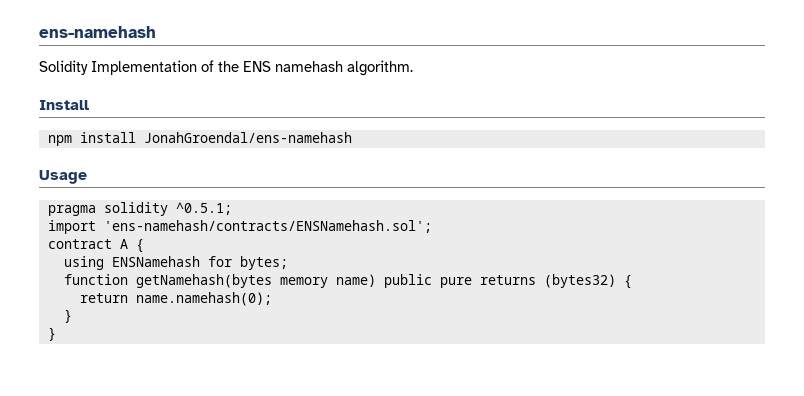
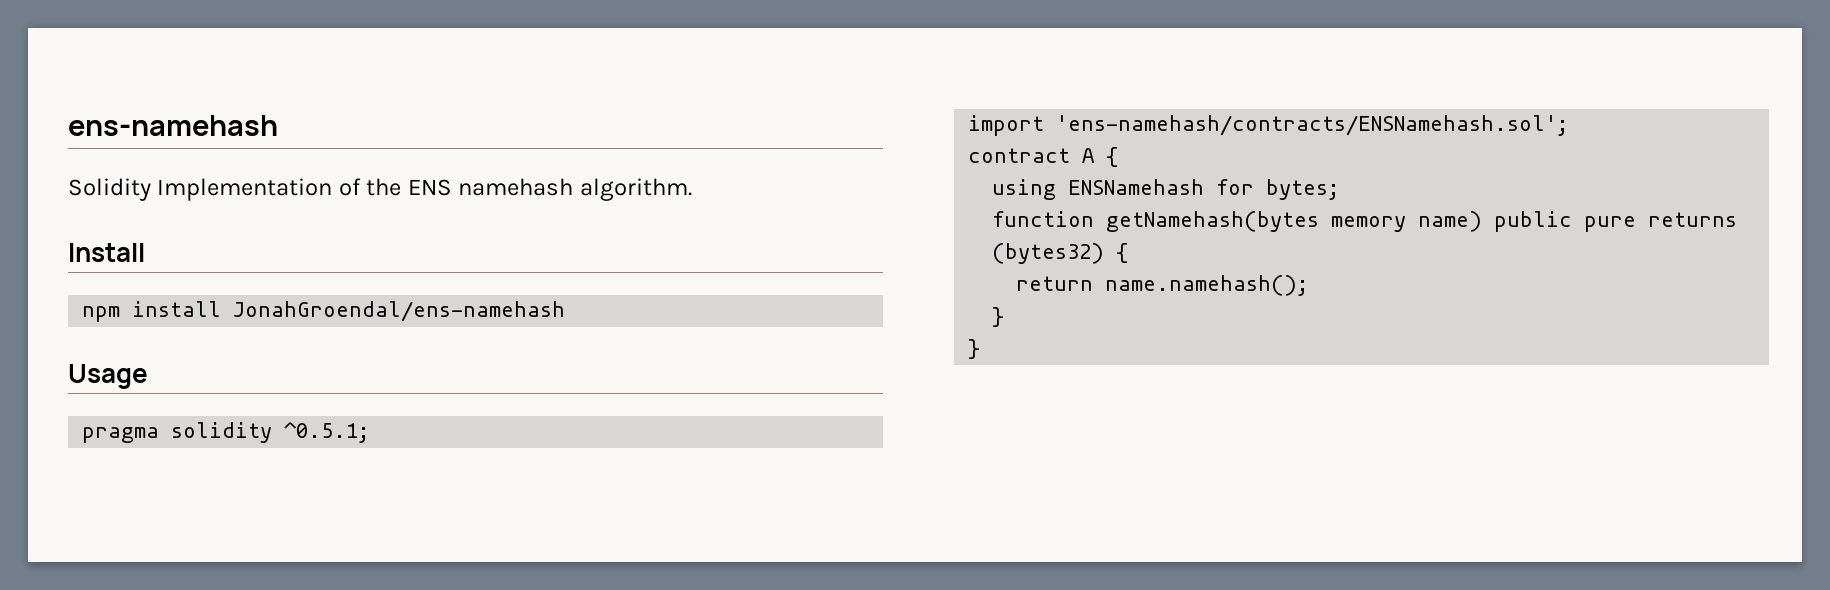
- return name.namehash(0);
+ return name.namehash();

